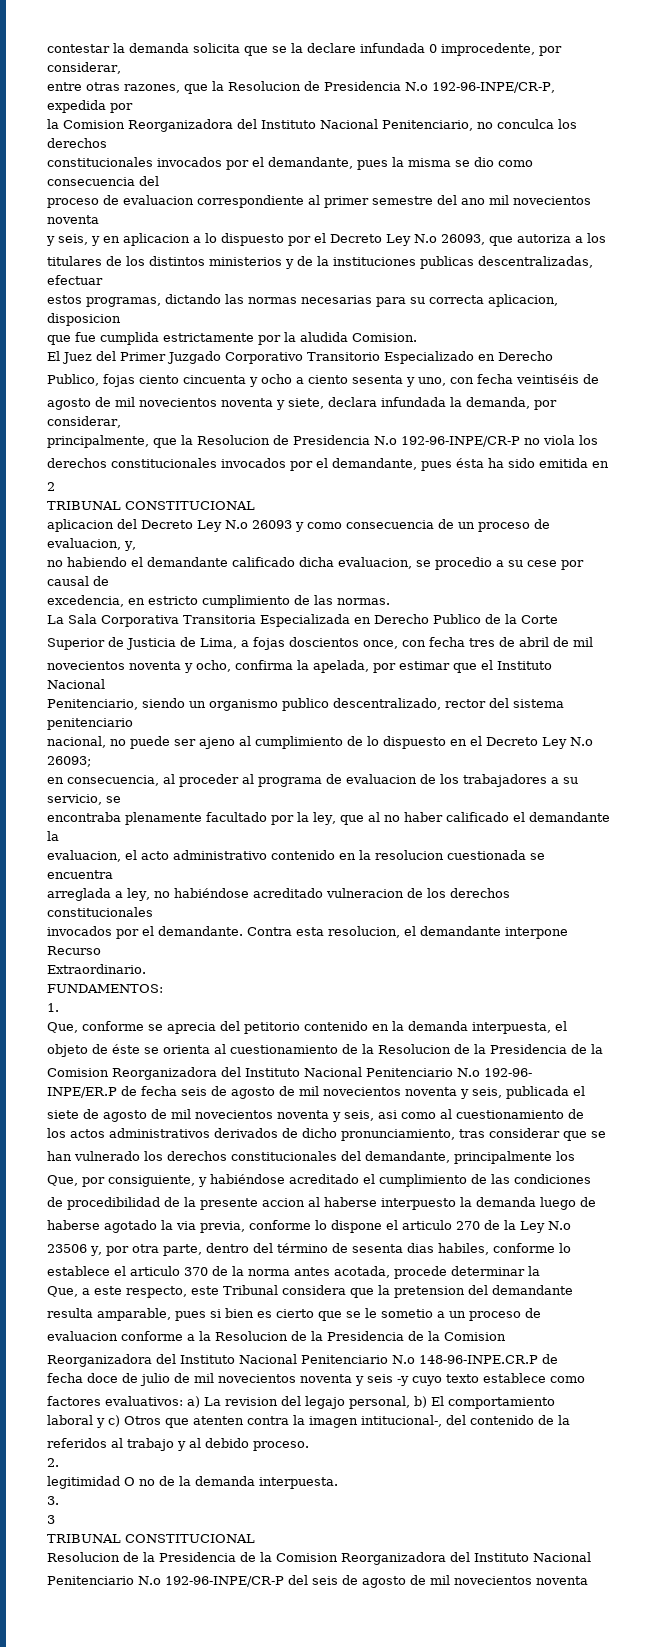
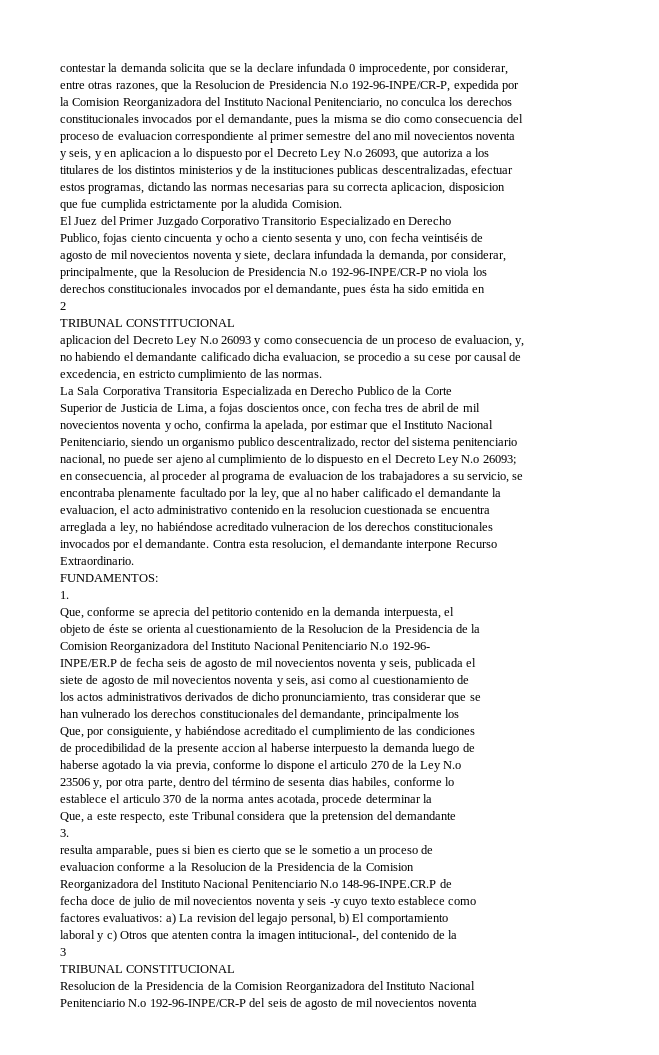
+ 3.
- referidos al trabajo y al debido proceso.
- 2.
- legitimidad O no de la demanda interpuesta.
- 3.

